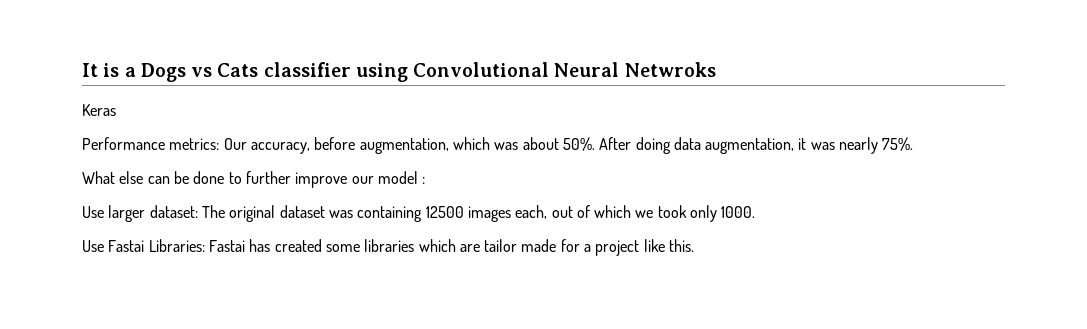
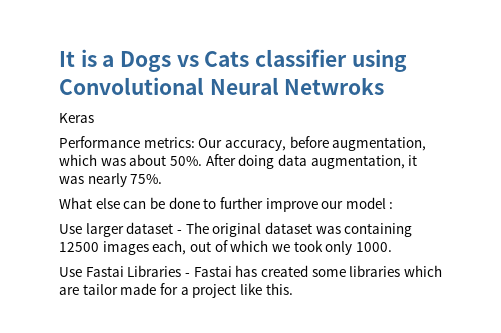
- Use larger dataset: The original dataset was containing 12500 images each, out of which we took only 1000.
+ Use larger dataset - The original dataset was containing 12500 images each, out of which we took only 1000.
- Use Fastai Libraries: Fastai has created some libraries which are tailor made for a project like this.
+ Use Fastai Libraries - Fastai has created some libraries which are tailor made for a project like this.

